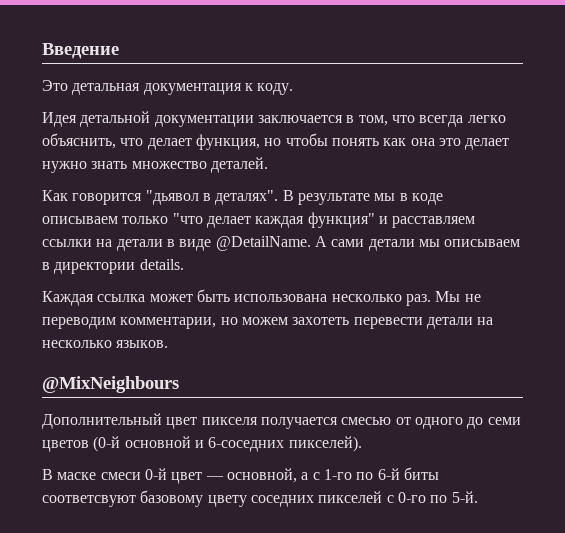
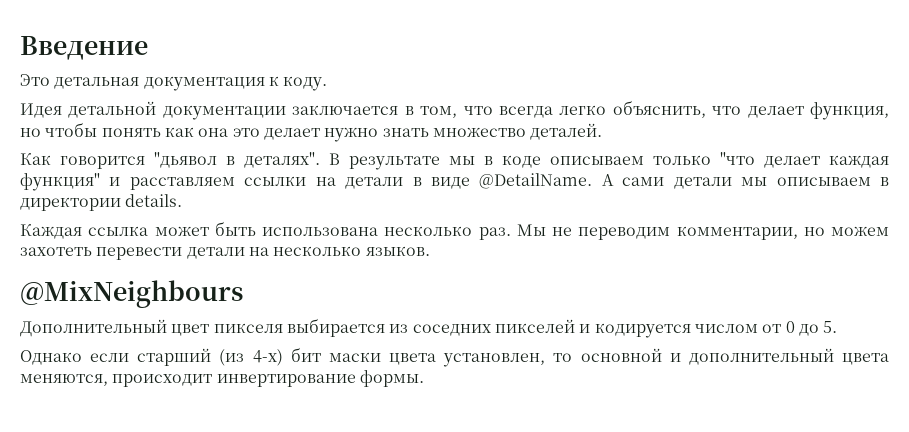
- Дополнительный цвет пикселя получается смесью от одного до семи цветов (0-й основной и 6-соседних пикселей).
- В маске смеси 0-й цвет — основной, а с 1-го по 6-й биты соответсвуют базовому цвету соседних пикселей с 0-го по 5-й.
+ Дополнительный цвет пикселя выбирается из соседних пикселей и кодируется числом от 0 до 5.
+ Однако если старший (из 4-х) бит маски цвета установлен, то основной и дополнительный цвета меняются, происходит инвертирование формы.

